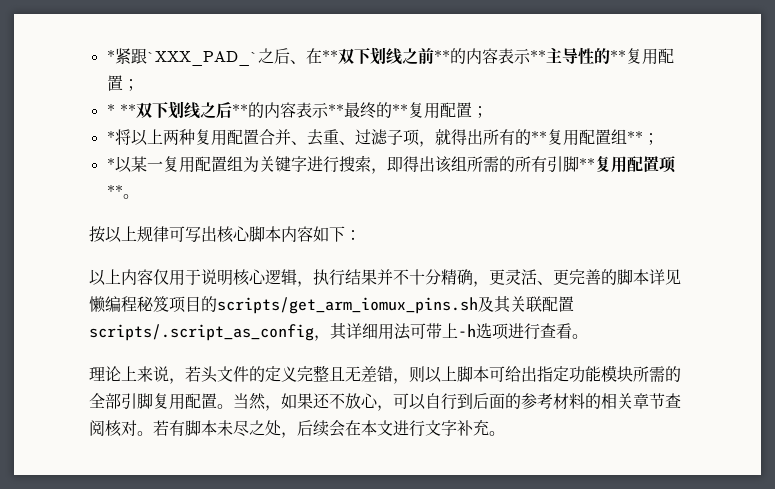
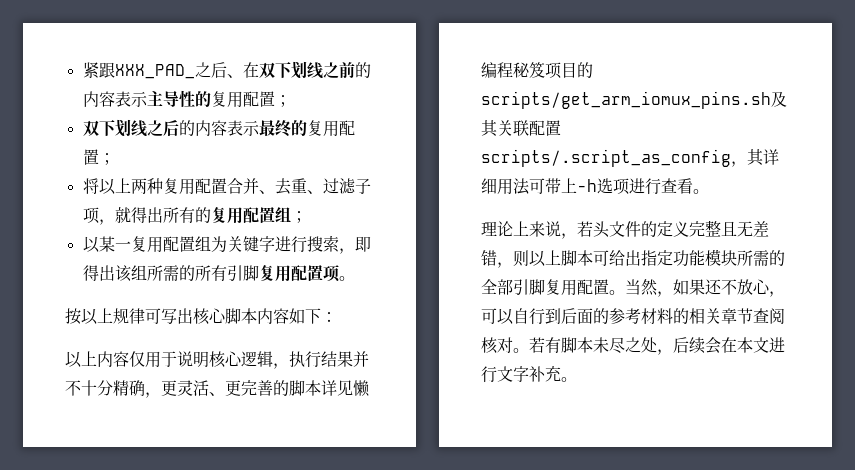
- *紧跟`XXX_PAD_`之后、在**双下划线之前**的内容表示**主导性的**复用配置；
- * **双下划线之后**的内容表示**最终的**复用配置；
- *将以上两种复用配置合并、去重、过滤子项，就得出所有的**复用配置组**；
- *以某一复用配置组为关键字进行搜索，即得出该组所需的所有引脚**复用配置项**。
+ 紧跟XXX_PAD_之后、在双下划线之前的内容表示主导性的复用配置；
+ 双下划线之后的内容表示最终的复用配置；
+ 将以上两种复用配置合并、去重、过滤子项，就得出所有的复用配置组；
+ 以某一复用配置组为关键字进行搜索，即得出该组所需的所有引脚复用配置项。

